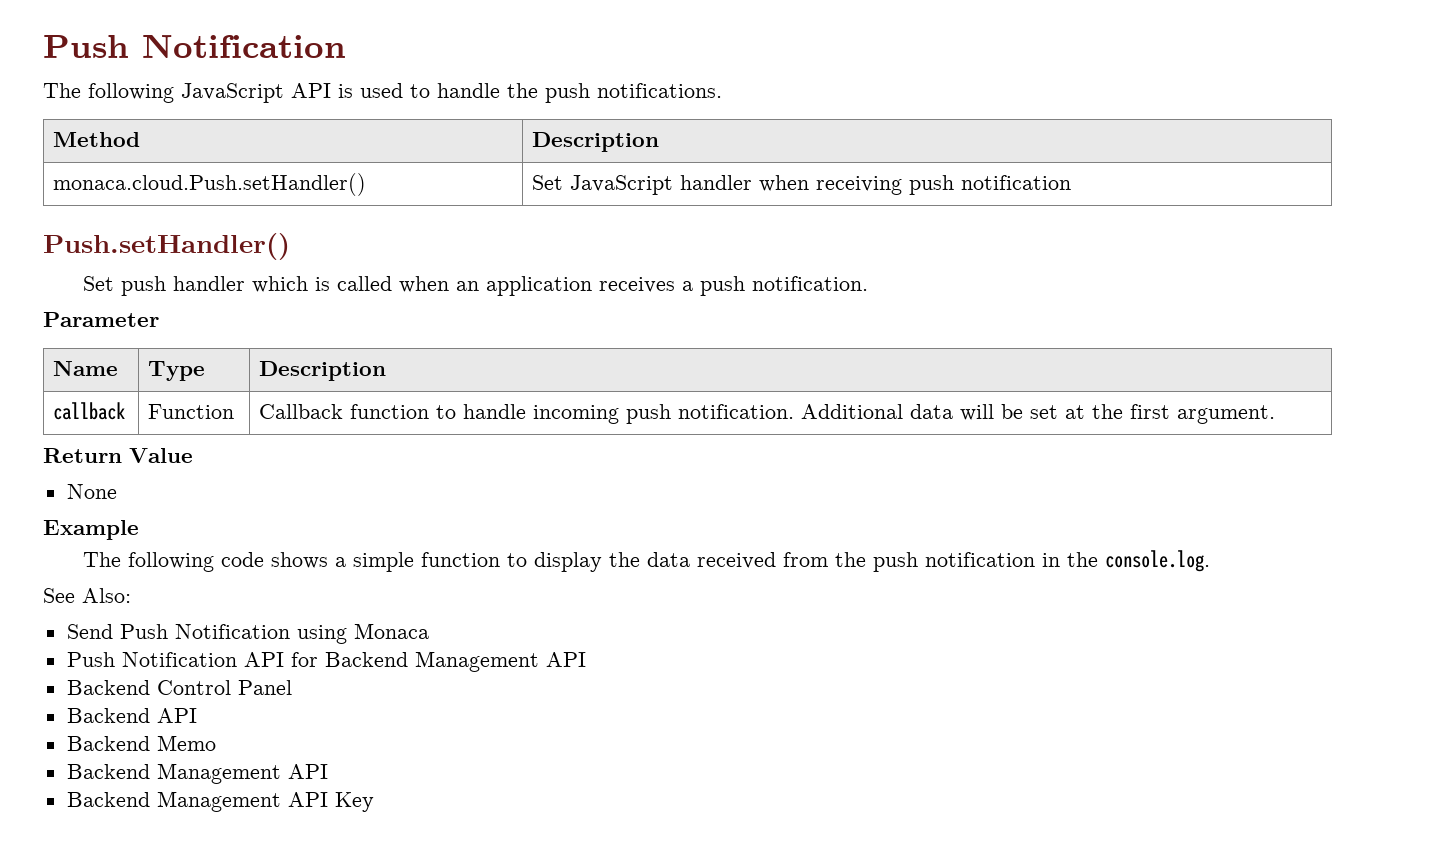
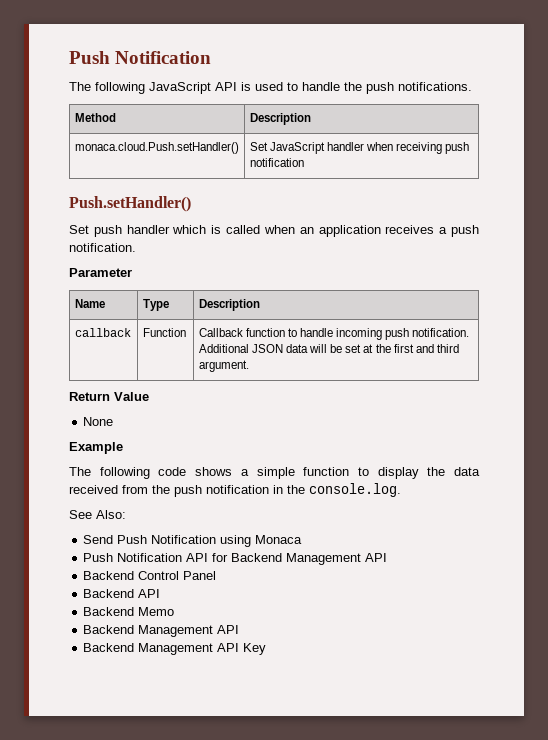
- callback | Function | Callback function to handle incoming push notification. Additional data will be set at the first argument.
+ callback | Function | Callback function to handle incoming push notification. Additional JSON data will be set at the first and third argument.

